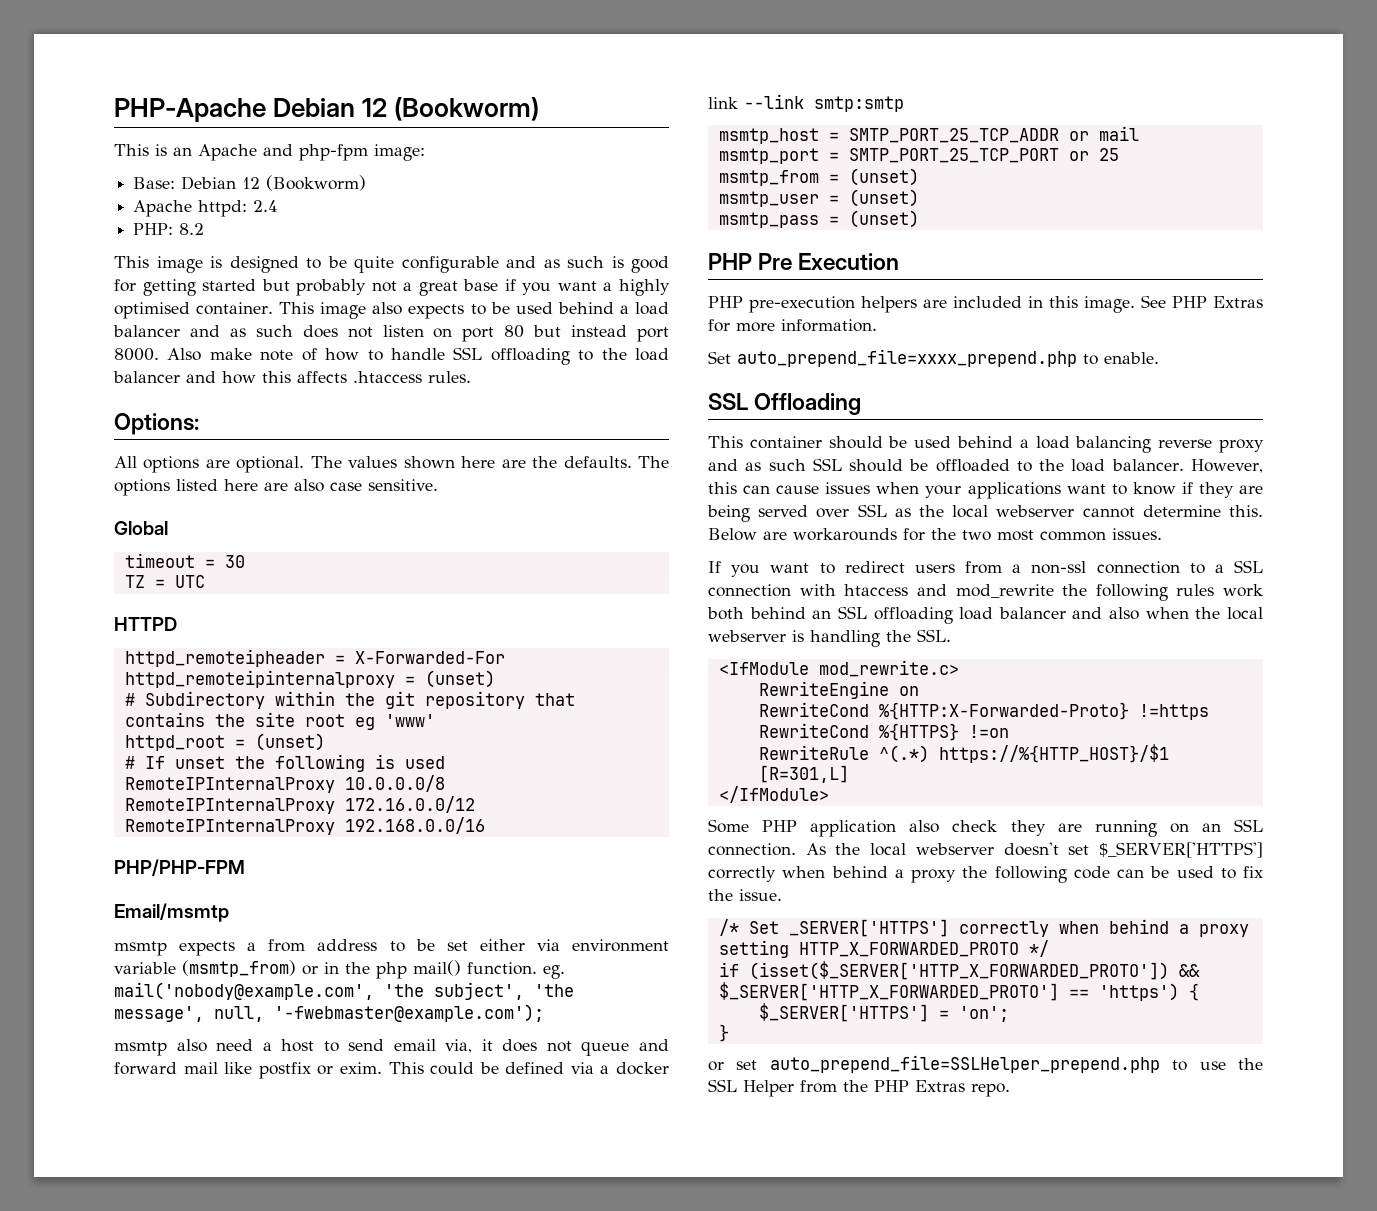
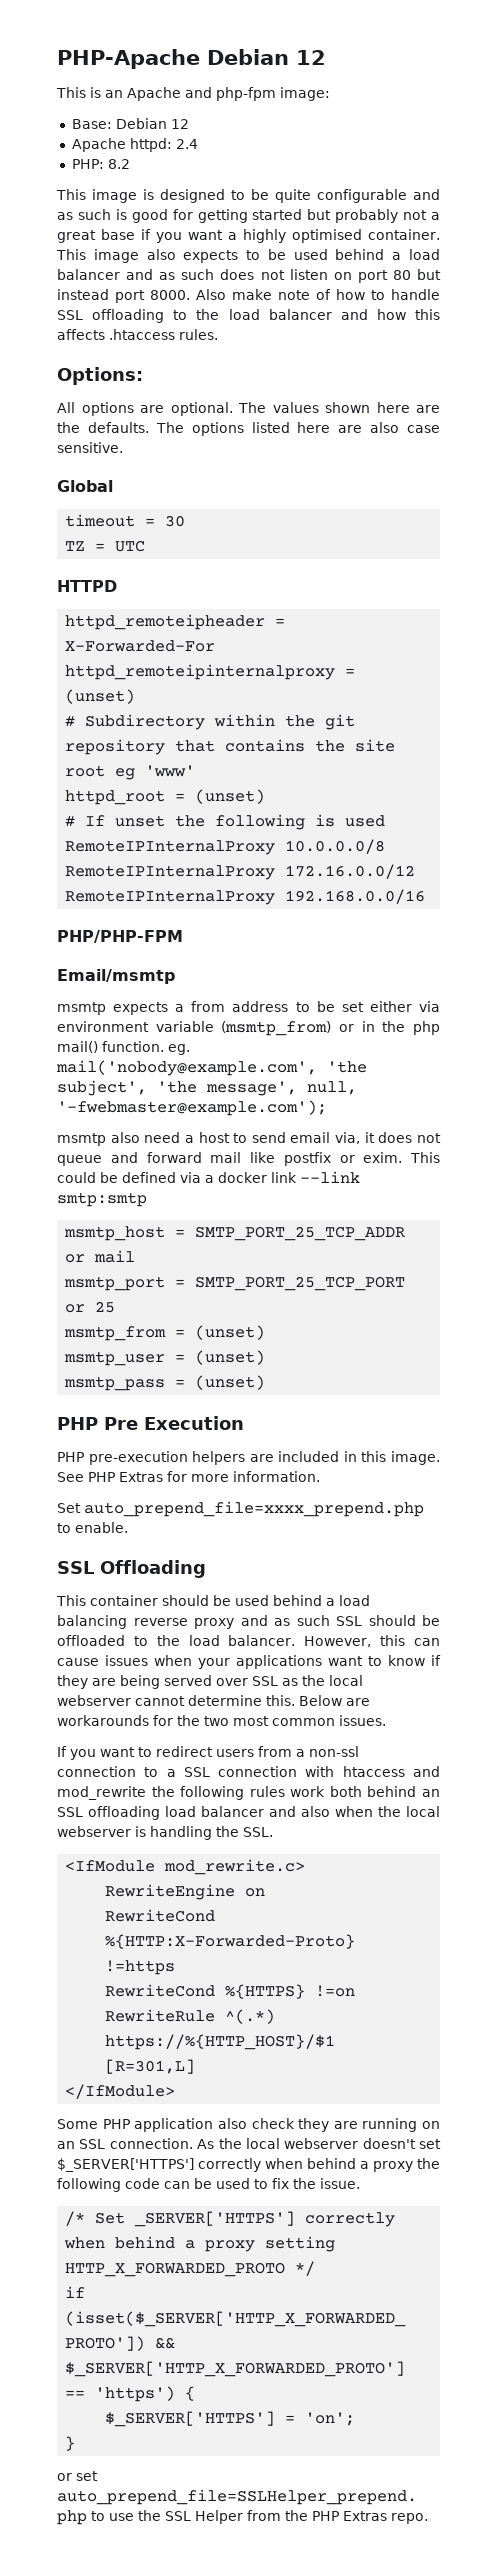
- PHP-Apache Debian 12 (Bookworm)
+ PHP-Apache Debian 12
- Base: Debian 12 (Bookworm)
+ Base: Debian 12

